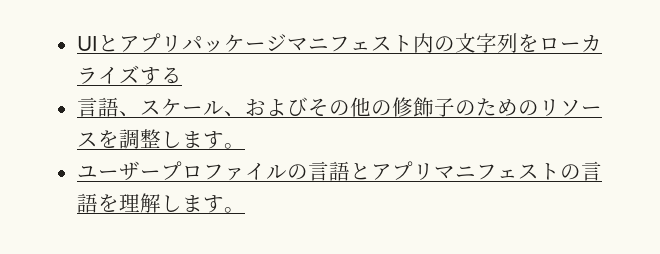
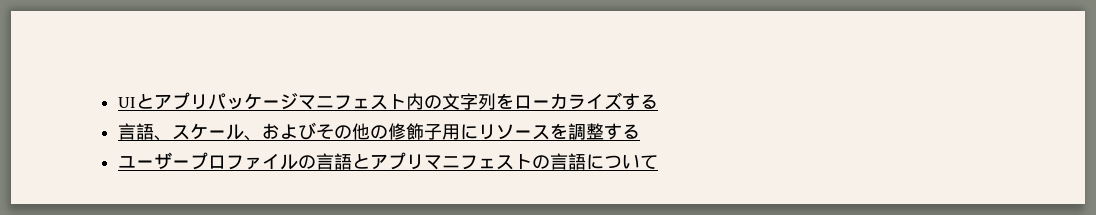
- 言語、スケール、およびその他の修飾子のためのリソースを調整します。
+ 言語、スケール、およびその他の修飾子用にリソースを調整する
- ユーザープロファイルの言語とアプリマニフェストの言語を理解します。
+ ユーザープロファイルの言語とアプリマニフェストの言語について

